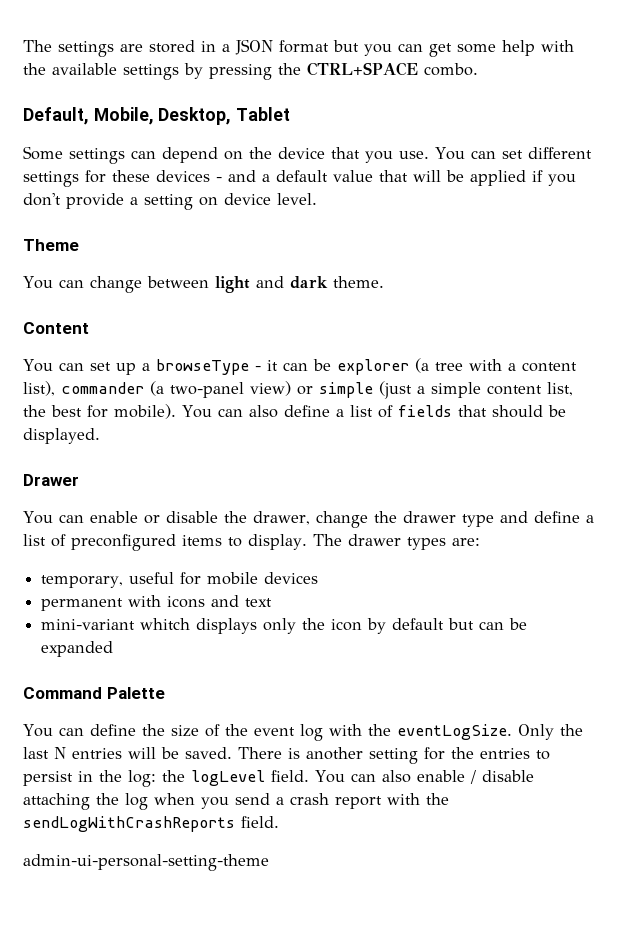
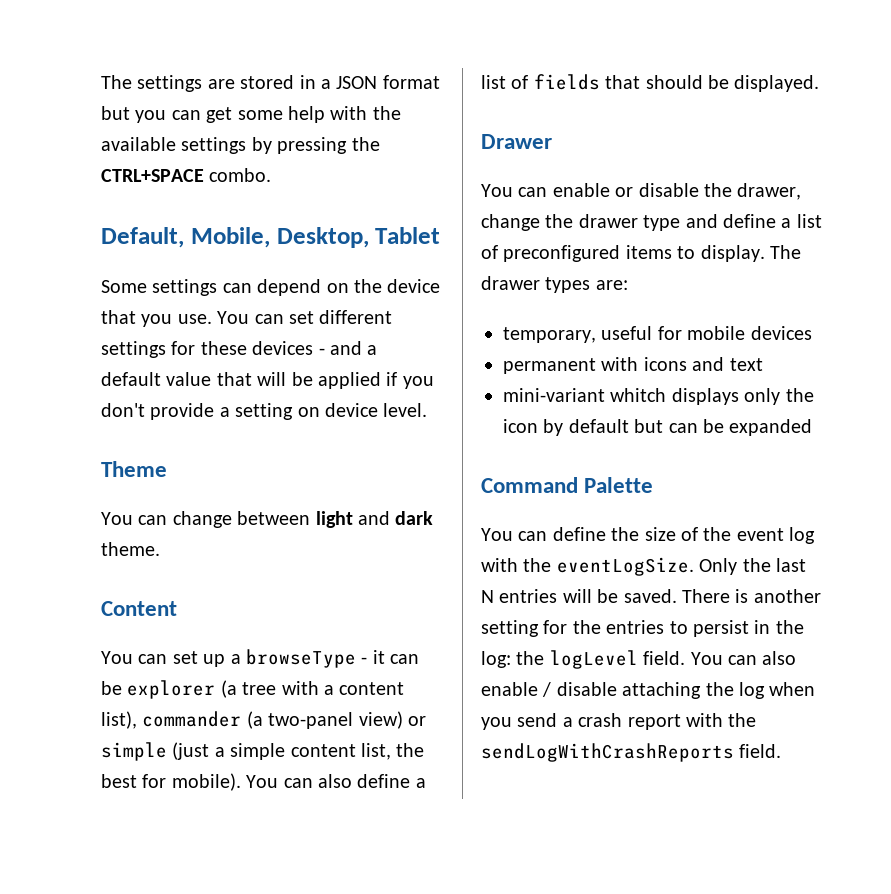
- admin-ui-personal-setting-theme

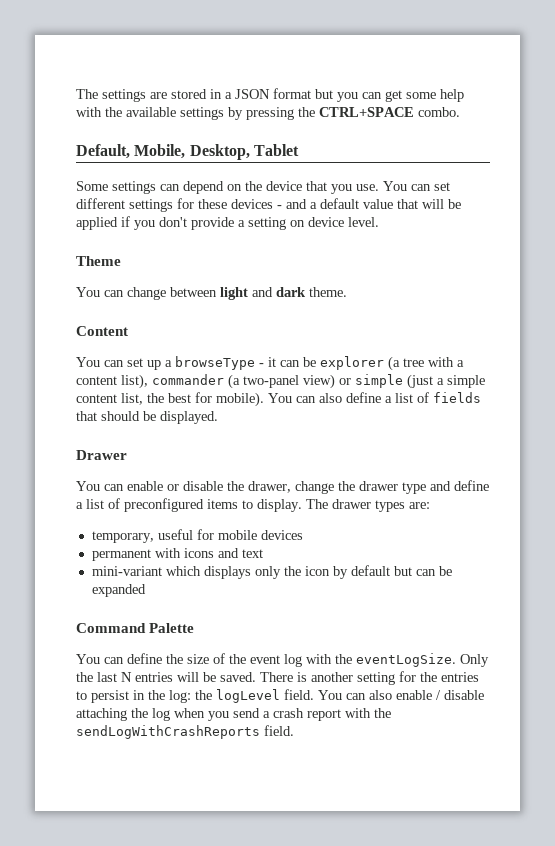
- mini-variant whitch displays only the icon by default but can be expanded
+ mini-variant which displays only the icon by default but can be expanded

